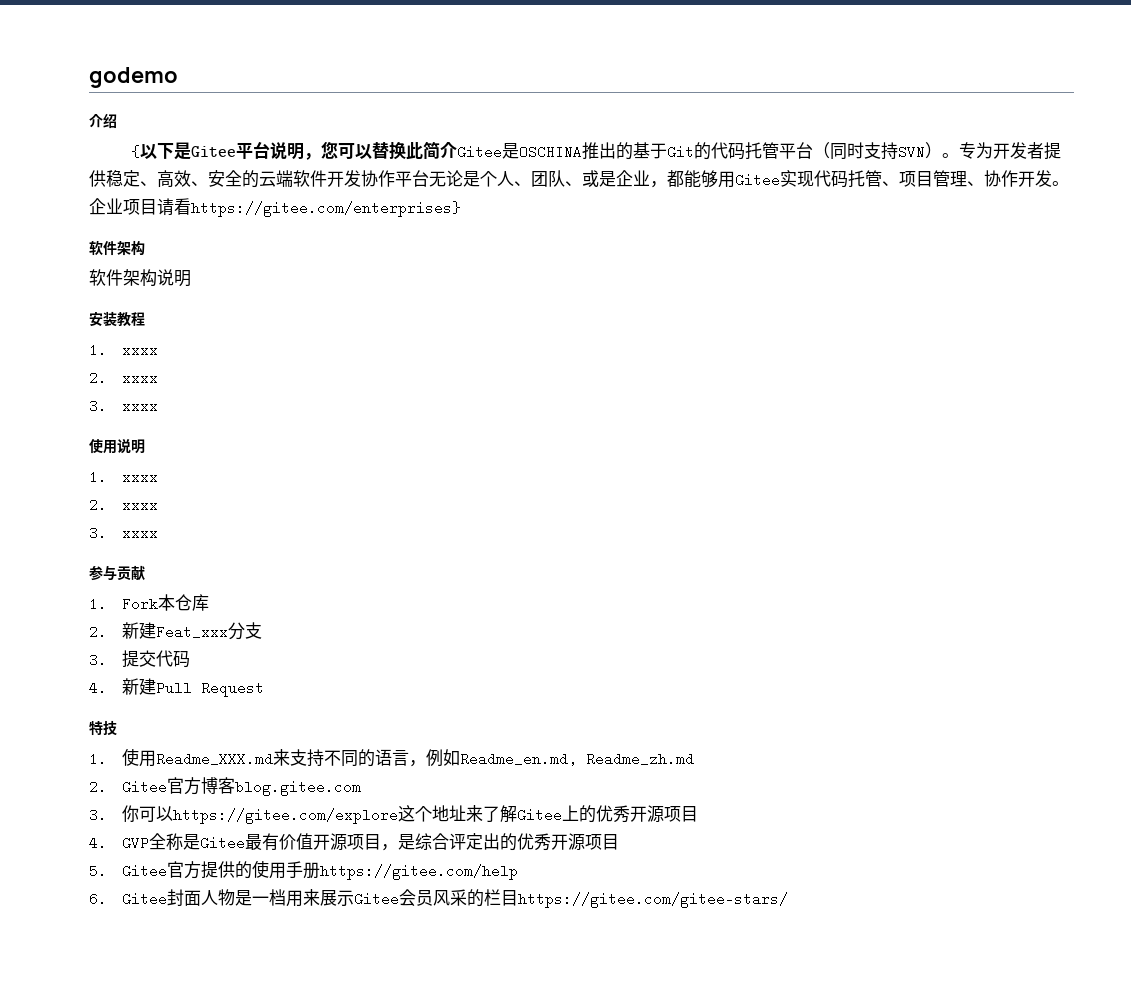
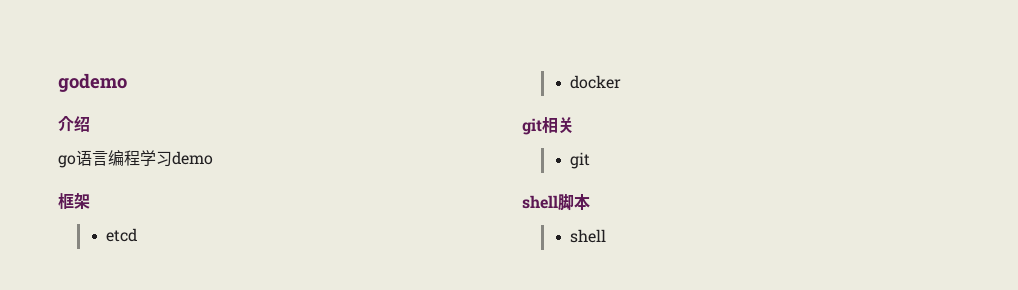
- {以下是Gitee平台说明，您可以替换此简介Gitee是OSCHINA推出的基于Git的代码托管平台（同时支持SVN）。专为开发者提供稳定、高效、安全的云端软件开发协作平台无论是个人、团队、或是企业，都能够用Gitee实现代码托管、项目管理、协作开发。企业项目请看https://gitee.com/enterprises}
- 软件架构
- 软件架构说明
- 安装教程
- 1. xxxx
- 2. xxxx
- 3. xxxx
- 使用说明
- 1. xxxx
- 2. xxxx
- 3. xxxx
- 参与贡献
- 1. Fork本仓库
- 2.新建Feat_xxx分支
- 3.提交代码
- 4.新建Pull Request
- 特技
- 1.使用Readme_XXX.md来支持不同的语言，例如Readme_en.md, Readme_zh.md
- 2. Gitee官方博客blog.gitee.com
- 3.你可以https://gitee.com/explore这个地址来了解Gitee上的优秀开源项目
- 4. GVP全称是Gitee最有价值开源项目，是综合评定出的优秀开源项目
- 5. Gitee官方提供的使用手册https://gitee.com/help
- 6. Gitee封面人物是一档用来展示Gitee会员风采的栏目https://gitee.com/gitee-stars/
+ go语言编程学习demo
+ 框架
+ etcd
+ docker
+ git相关
+ git
+ shell脚本
+ shell

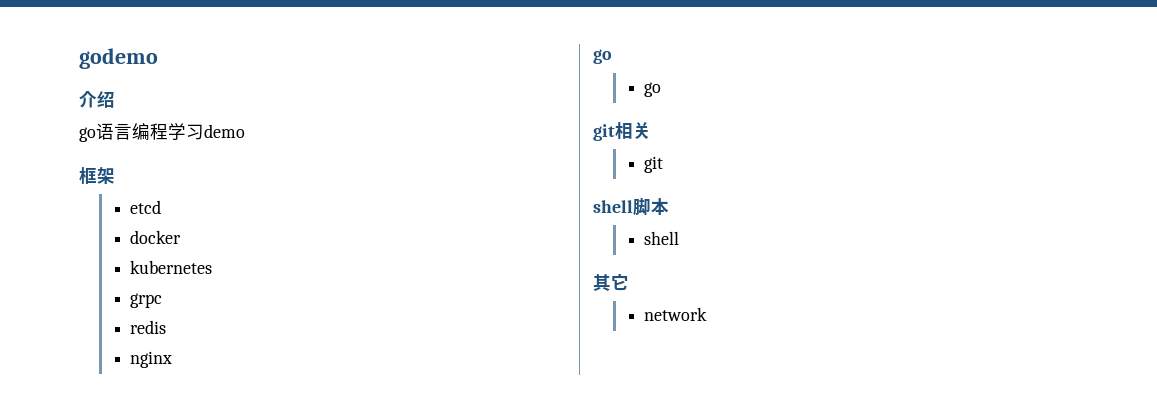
+ kubernetes
+ grpc
+ redis
+ nginx
+ go
+ go
+ 其它
+ network

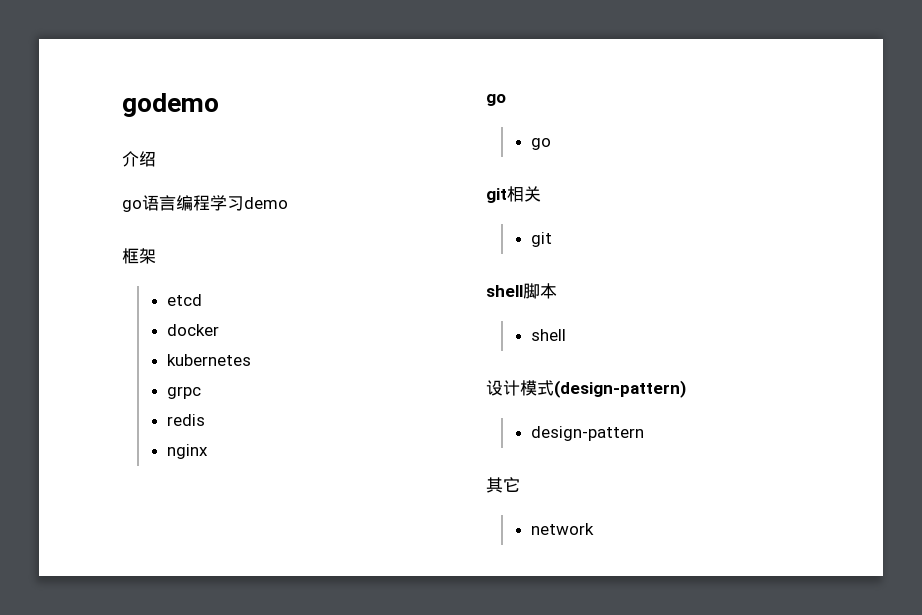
+ 设计模式(design-pattern)
+ design-pattern

